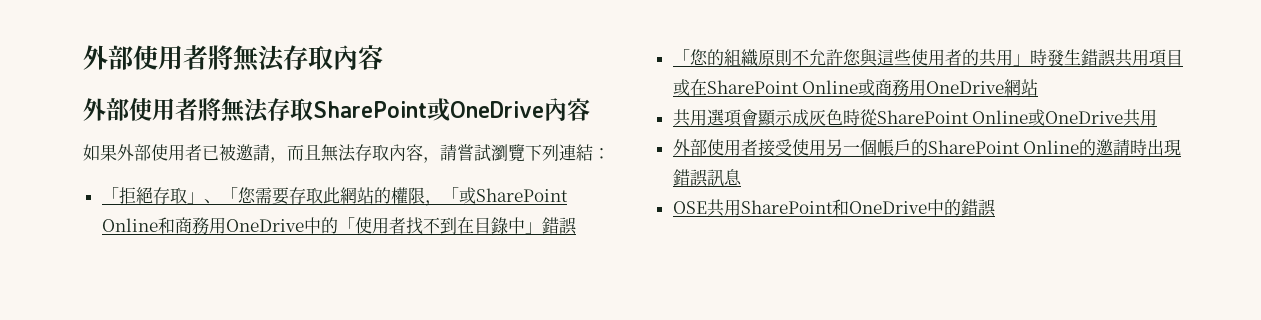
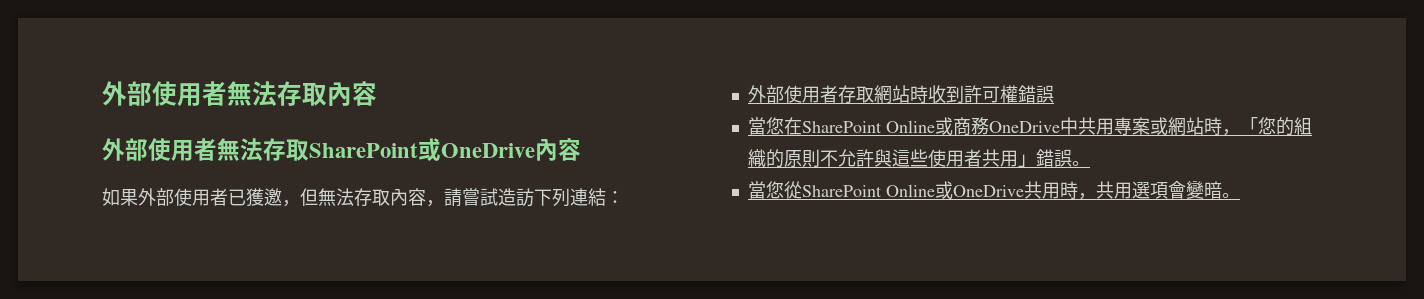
- 外部使用者將無法存取內容
+ 外部使用者無法存取內容
- 外部使用者將無法存取SharePoint或OneDrive內容
+ 外部使用者無法存取SharePoint或OneDrive內容
- 如果外部使用者已被邀請，而且無法存取內容，請嘗試瀏覽下列連結：
+ 如果外部使用者已獲邀，但無法存取內容，請嘗試造訪下列連結：
- 「拒絕存取」、「您需要存取此網站的權限，「或SharePoint Online和商務用OneDrive中的「使用者找不到在目錄中」錯誤
- 「您的組織原則不允許您與這些使用者的共用」時發生錯誤共用項目或在SharePoint Online或商務用OneDrive網站
- 共用選項會顯示成灰色時從SharePoint Online或OneDrive共用
- 外部使用者接受使用另一個帳戶的SharePoint Online的邀請時出現錯誤訊息
- OSE共用SharePoint和OneDrive中的錯誤
+ 外部使用者存取網站時收到許可權錯誤
+ 當您在SharePoint Online或商務OneDrive中共用專案或網站時，「您的組織的原則不允許與這些使用者共用」錯誤。
+ 當您從SharePoint Online或OneDrive共用時，共用選項會變暗。

